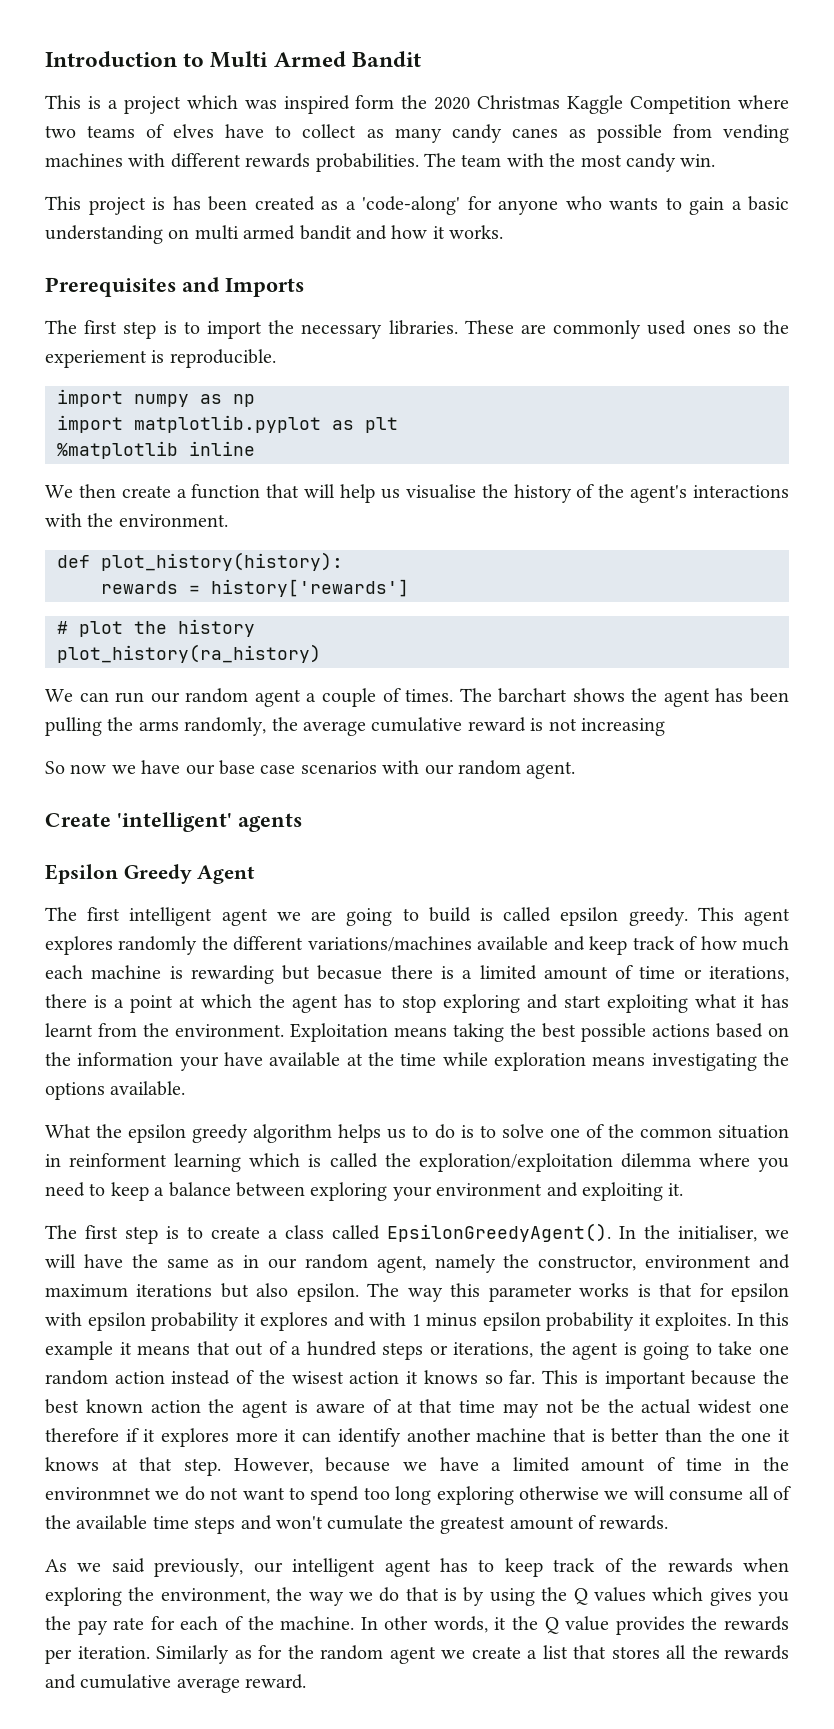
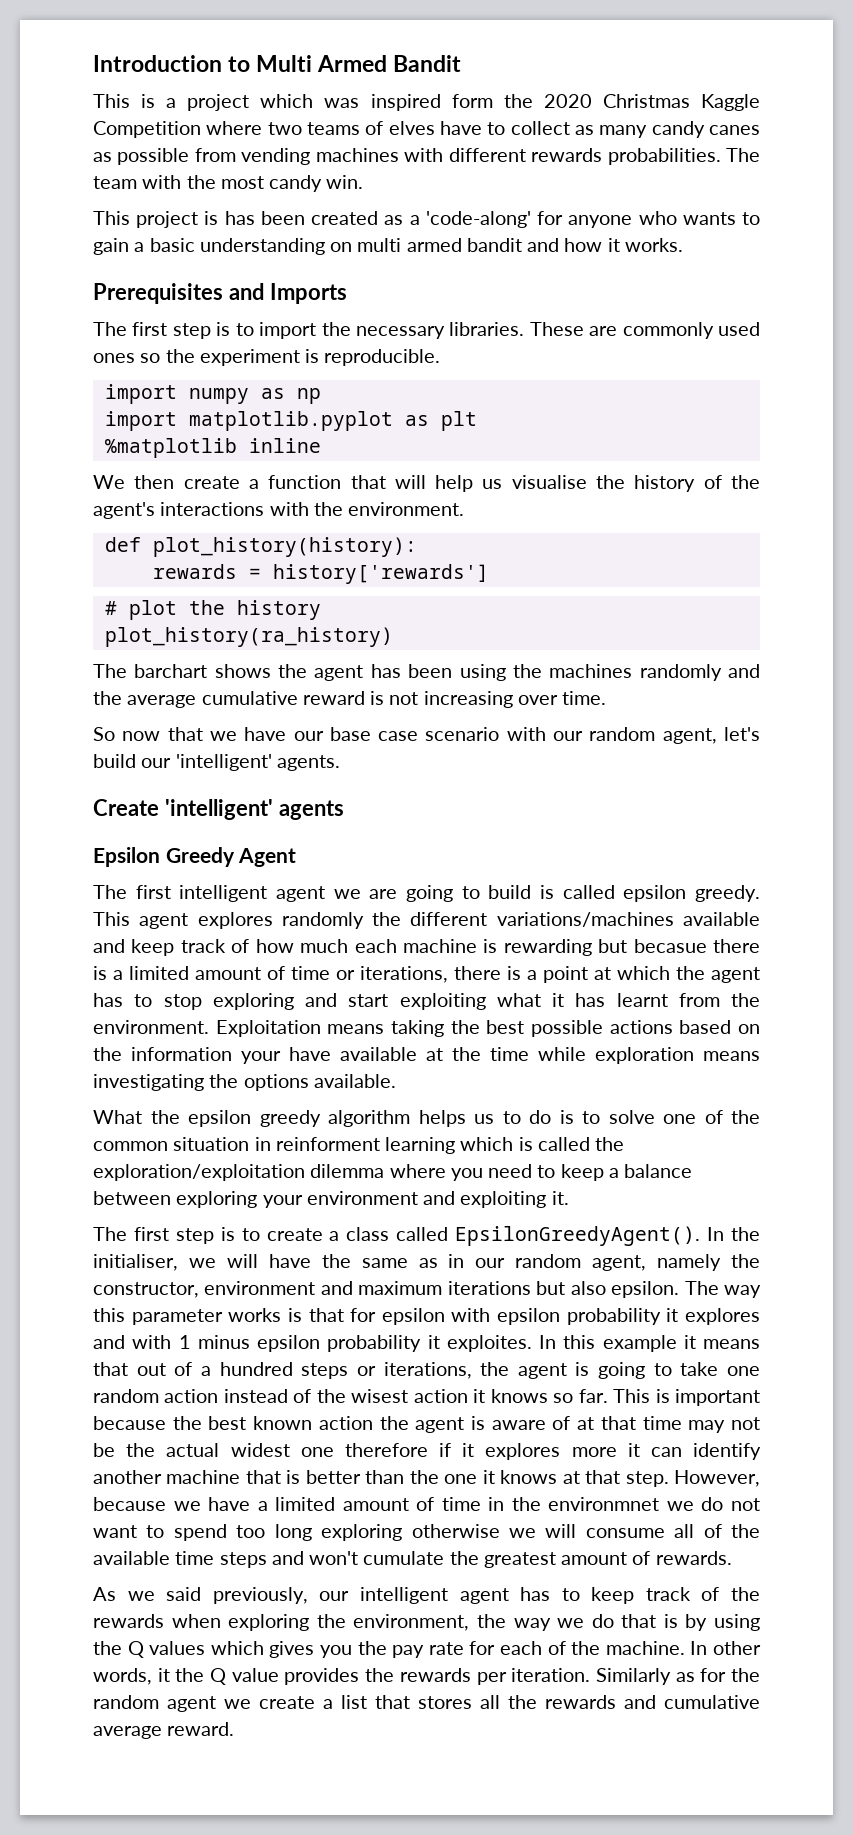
- These are commonly used ones so the experiement is reproducible.
+ These are commonly used ones so the experiment is reproducible.
- We can run our random agent a couple of times. The barchart shows the agent has been pulling the arms randomly, the average cumulative reward is not increasing
+ The barchart shows the agent has been using the machines randomly and the average cumulative reward is not increasing over time.
- So now we have our base case scenarios with our random agent.
+ So now that we have our base case scenario with our random agent, let's build our 'intelligent' agents.

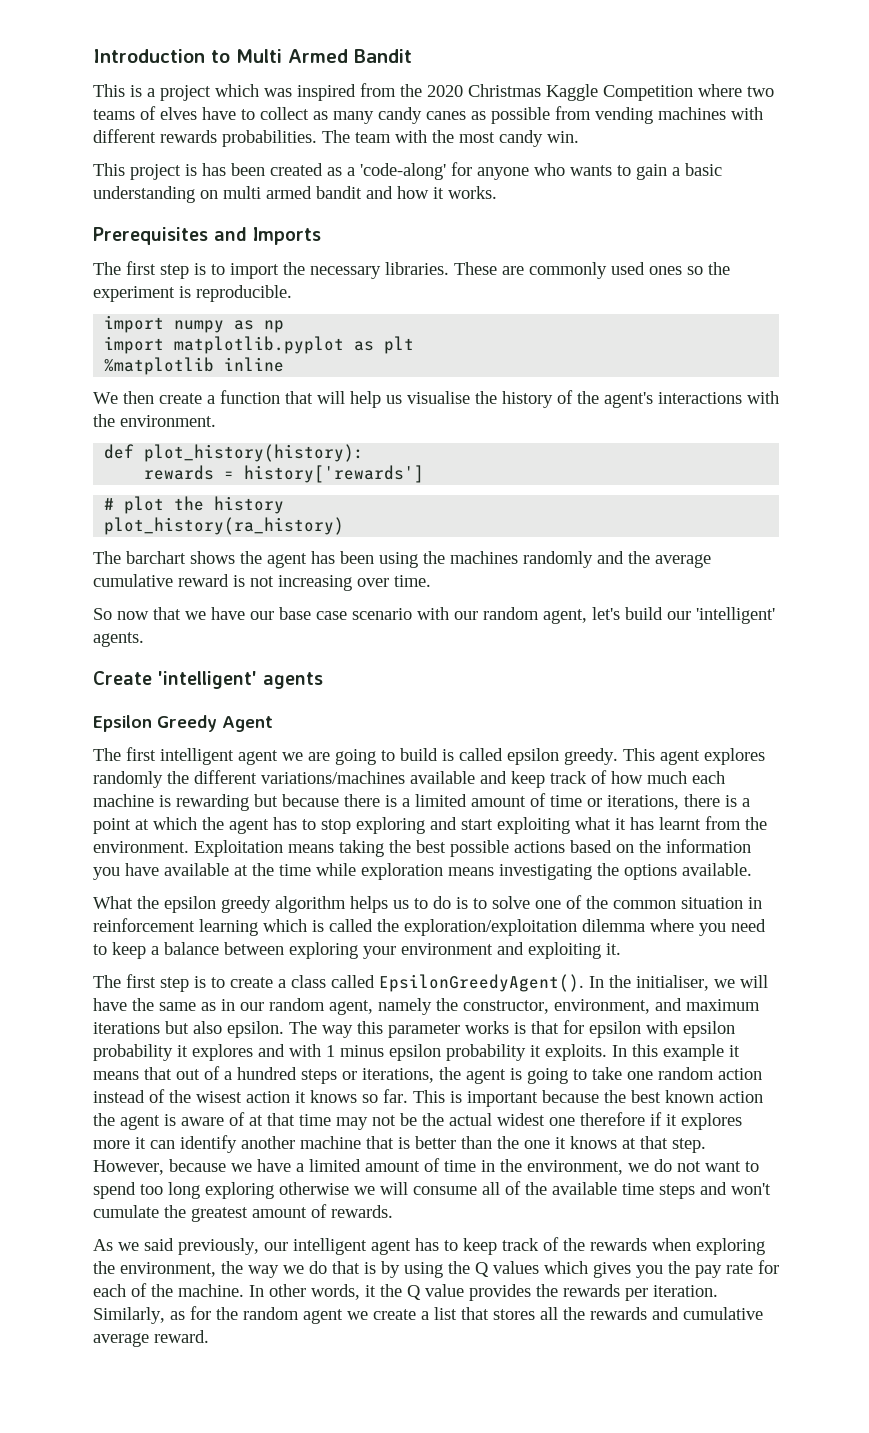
- This is a project which was inspired form the 2020 Christmas Kaggle Competition where two teams of elves have to collect as many candy canes as possible from vending machines with different rewards probabilities.
+ This is a project which was inspired from the 2020 Christmas Kaggle Competition where two teams of elves have to collect as many candy canes as possible from vending machines with different rewards probabilities.
- This agent explores randomly the different variations/machines available and keep track of how much each machine is rewarding but becasue there is a limited amount of time or iterations, there is a point at which the agent has to stop exploring and start exploiting what it has learnt from the environment.
+ This agent explores randomly the different variations/machines available and keep track of how much each machine is rewarding but because there is a limited amount of time or iterations, there is a point at which the agent has to stop exploring and start exploiting what it has learnt from the environment.
- Exploitation means taking the best possible actions based on the information your have available at the time while exploration means investigating the options available.
+ Exploitation means taking the best possible actions based on the information you have available at the time while exploration means investigating the options available.
- What the epsilon greedy algorithm helps us to do is to solve one of the common situation in reinforment learning which is called the exploration/exploitation dilemma where you need to keep a balance between exploring your environment and exploiting it.
+ What the epsilon greedy algorithm helps us to do is to solve one of the common situation in reinforcement learning which is called the exploration/exploitation dilemma where you need to keep a balance between exploring your environment and exploiting it.
- In the initialiser, we will have the same as in our random agent, namely the constructor, environment and maximum iterations but also epsilon.
+ In the initialiser, we will have the same as in our random agent, namely the constructor, environment, and maximum iterations but also epsilon.
- The way this parameter works is that for epsilon with epsilon probability it explores and with 1 minus epsilon probability it exploites.
+ The way this parameter works is that for epsilon with epsilon probability it explores and with 1 minus epsilon probability it exploits.
- However, because we have a limited amount of time in the environmnet we do not want to spend too long exploring otherwise we will consume all of the available time steps and won't cumulate the greatest amount of rewards.
+ However, because we have a limited amount of time in the environment, we do not want to spend too long exploring otherwise we will consume all of the available time steps and won't cumulate the greatest amount of rewards.
- Similarly as for the random agent we create a list that stores all the rewards and cumulative average reward.
+ Similarly, as for the random agent we create a list that stores all the rewards and cumulative average reward.

